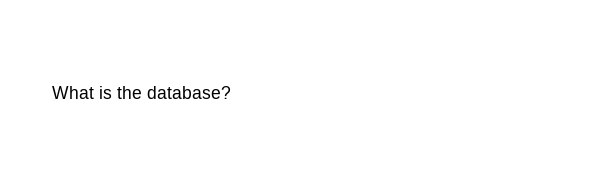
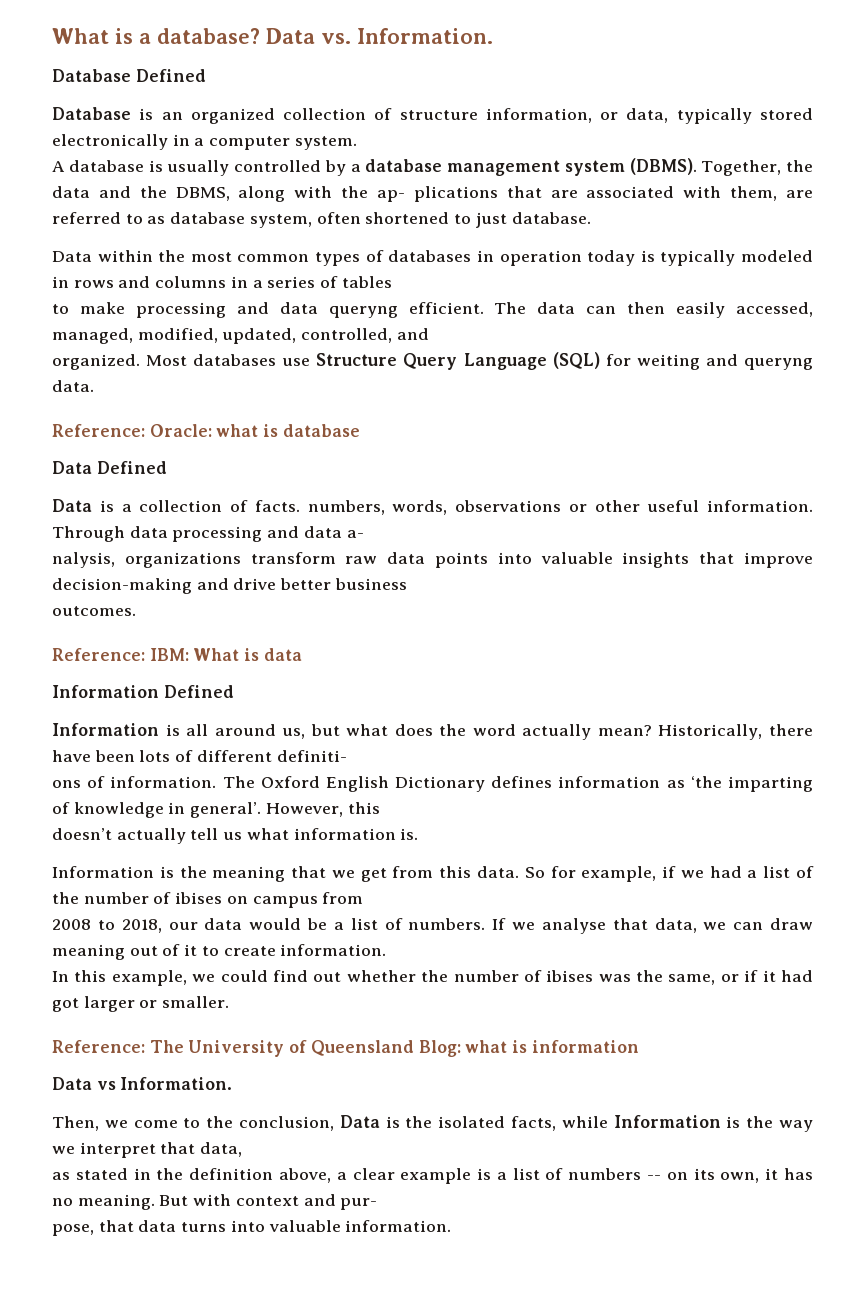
- What is the database?
+ What is a database? Data vs. Information.
+ Database Defined
+ Database is an organized collection of structure information, or data, typically stored electronically in a computer system.
+ A database is usually controlled by a database management system (DBMS). Together, the data and the DBMS, along with the ap- plications that are associated with them, are referred to as database system, often shortened to just database.
+ Data within the most common types of databases in operation today is typically modeled in rows and columns in a series of tables
+ to make processing and data queryng efficient. The data can then easily accessed, managed, modified, updated, controlled, and
+ organized. Most databases use Structure Query Language (SQL) for weiting and queryng data.
+ Reference: Oracle: what is database
+ Data Defined
+ Data is a collection of facts. numbers, words, observations or other useful information. Through data processing and data a-
+ nalysis, organizations transform raw data points into valuable insights that improve decision-making and drive better business
+ outcomes.
+ Reference: IBM: What is data
+ Information Defined
+ Information is all around us, but what does the word actually mean? Historically, there have been lots of different definiti-
+ ons of information. The Oxford English Dictionary defines information as ‘the imparting of knowledge in general’. However, this
+ doesn’t actually tell us what information is.
+ Information is the meaning that we get from this data. So for example, if we had a list of the number of ibises on campus from
+ 2008 to 2018, our data would be a list of numbers. If we analyse that data, we can draw meaning out of it to create information.
+ In this example, we could find out whether the number of ibises was the same, or if it had got larger or smaller.
+ Reference: The University of Queensland Blog: what is information
+ Data vs Information.
+ Then, we come to the conclusion, Data is the isolated facts, while Information is the way we interpret that data,
+ as stated in the definition above, a clear example is a list of numbers -- on its own, it has no meaning. But with context and pur-
+ pose, that data turns into valuable information.

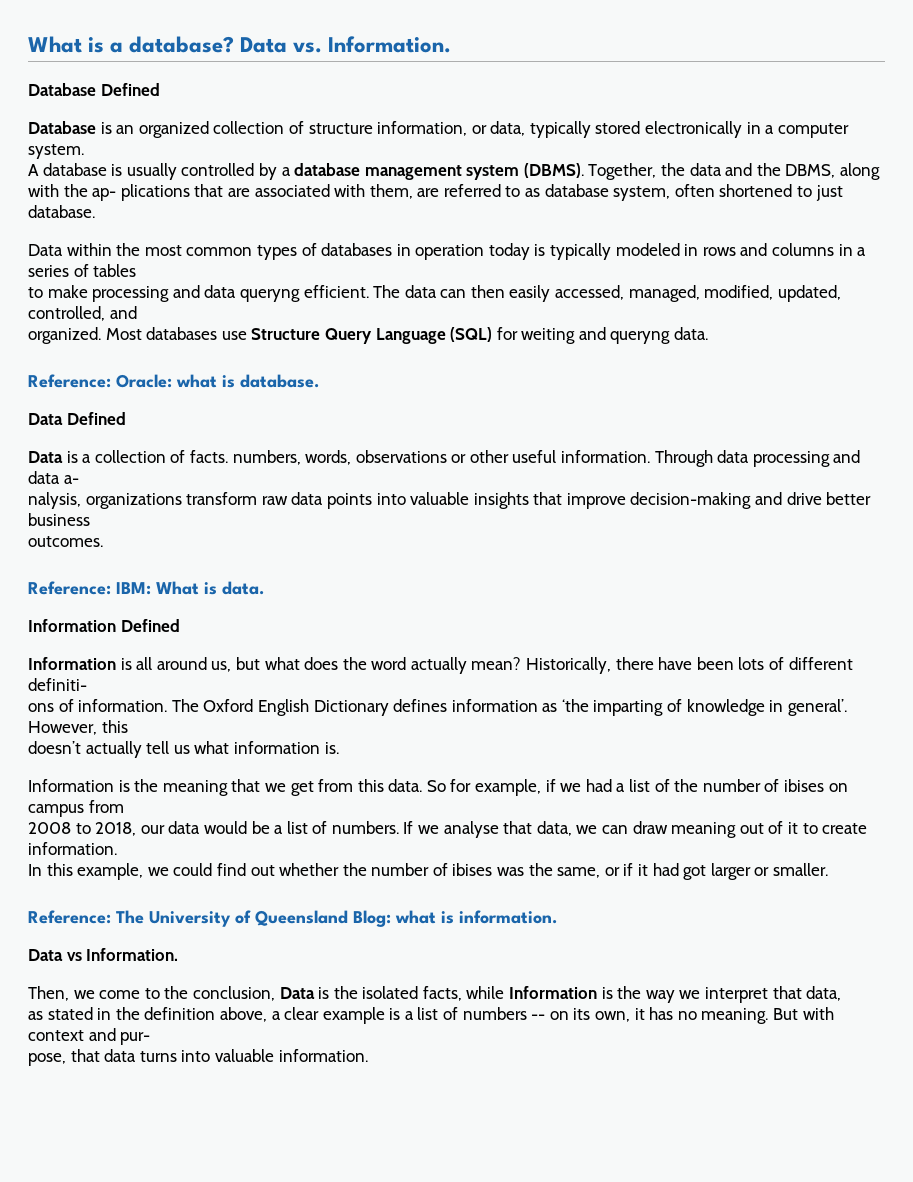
- Reference: Oracle: what is database
+ Reference: Oracle: what is database.
- Reference: IBM: What is data
+ Reference: IBM: What is data.
- Reference: The University of Queensland Blog: what is information
+ Reference: The University of Queensland Blog: what is information.

